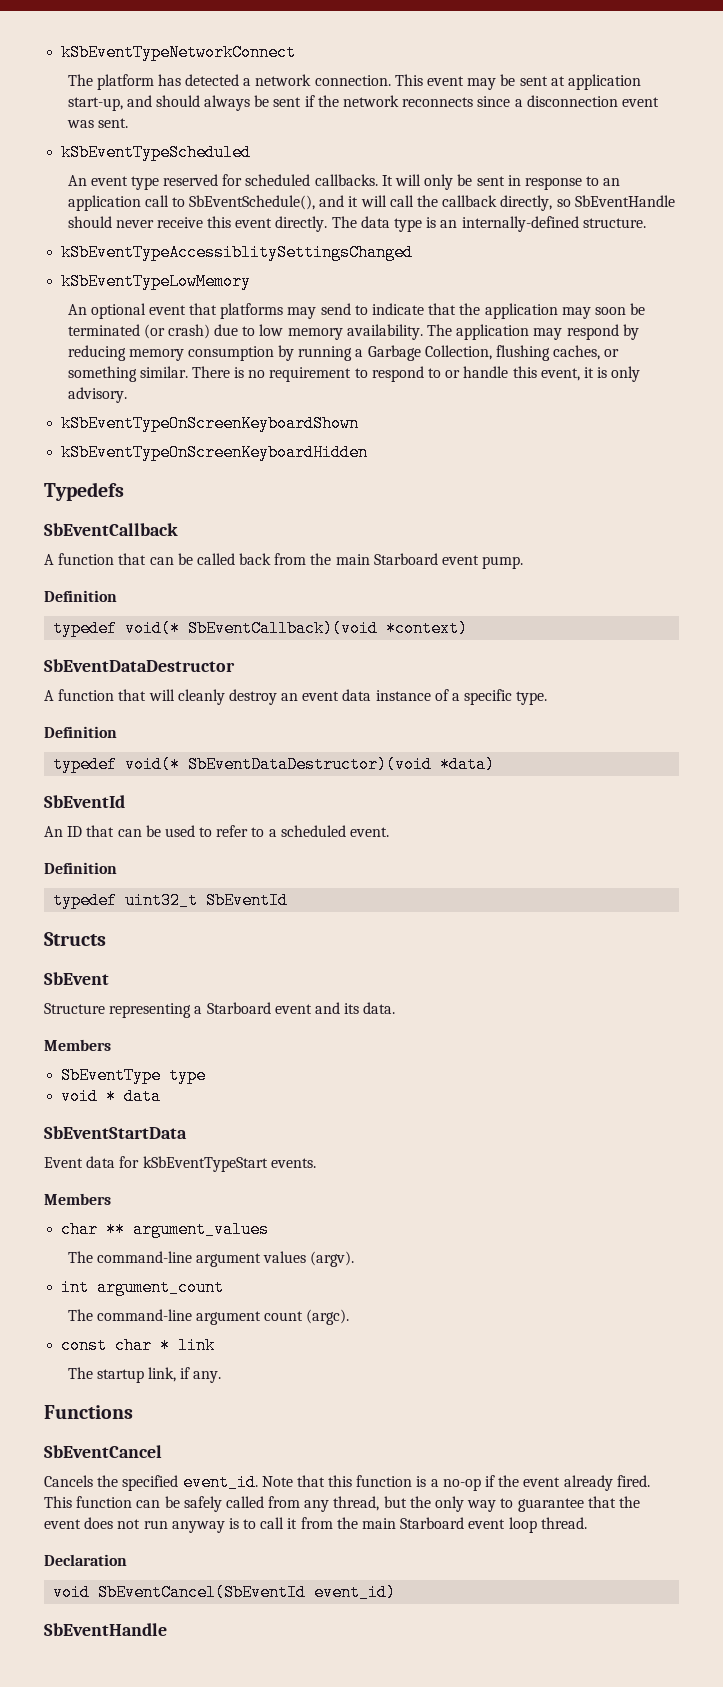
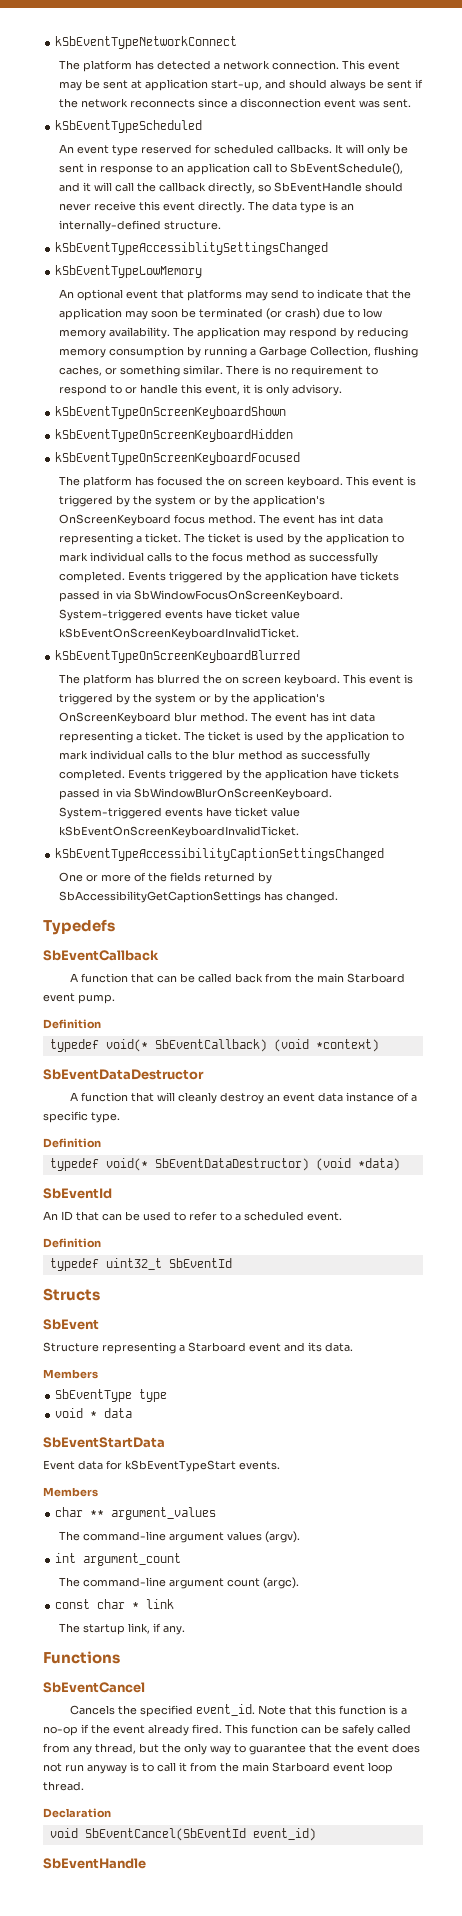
+ kSbEventTypeOnScreenKeyboardFocused
+ The platform has focused the on screen keyboard. This event is triggered by the system or by the application's OnScreenKeyboard focus method. The event has int data representing a ticket. The ticket is used by the application to mark individual calls to the focus method as successfully completed. Events triggered by the application have tickets passed in via SbWindowFocusOnScreenKeyboard. System-triggered events have ticket value kSbEventOnScreenKeyboardInvalidTicket.
+ kSbEventTypeOnScreenKeyboardBlurred
+ The platform has blurred the on screen keyboard. This event is triggered by the system or by the application's OnScreenKeyboard blur method. The event has int data representing a ticket. The ticket is used by the application to mark individual calls to the blur method as successfully completed. Events triggered by the application have tickets passed in via SbWindowBlurOnScreenKeyboard. System-triggered events have ticket value kSbEventOnScreenKeyboardInvalidTicket.
+ kSbEventTypeAccessibilityCaptionSettingsChanged
+ One or more of the fields returned by SbAccessibilityGetCaptionSettings has changed.
- typedef void(* SbEventCallback)(void *context)
+ typedef void(* SbEventCallback) (void *context)
- typedef void(* SbEventDataDestructor)(void *data)
+ typedef void(* SbEventDataDestructor) (void *data)

